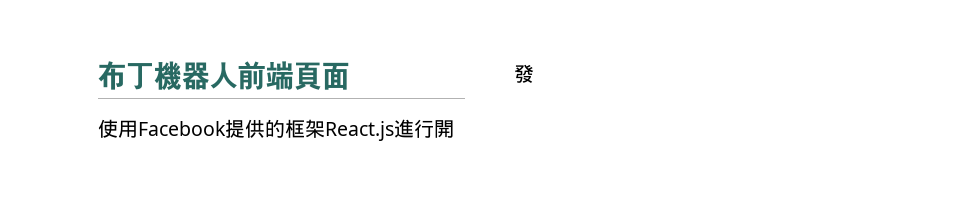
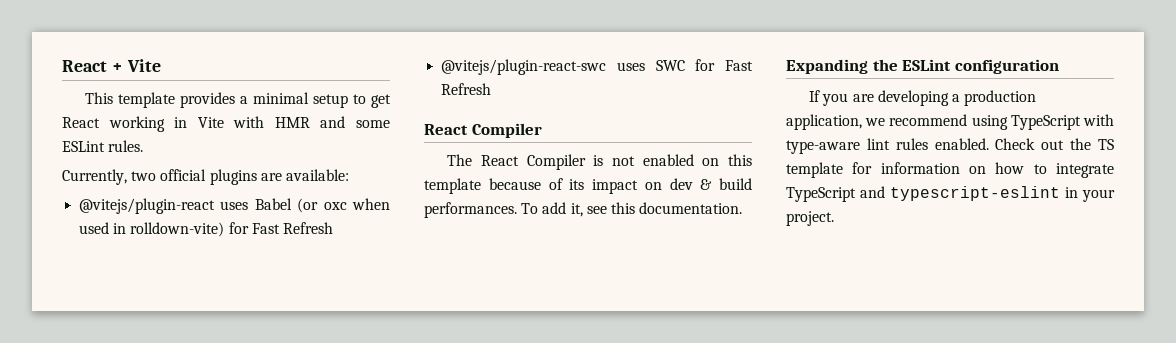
- 布丁機器人前端頁面
- 使用Facebook提供的框架React.js進行開發
+ React + Vite
+ This template provides a minimal setup to get React working in Vite with HMR and some ESLint rules.
+ Currently, two official plugins are available:
+ @vitejs/plugin-react uses Babel (or oxc when used in rolldown-vite) for Fast Refresh
+ @vitejs/plugin-react-swc uses SWC for Fast Refresh
+ React Compiler
+ The React Compiler is not enabled on this template because of its impact on dev & build performances. To add it, see this documentation.
+ Expanding the ESLint configuration
+ If you are developing a production application, we recommend using TypeScript with type-aware lint rules enabled. Check out the TS template for information on how to integrate TypeScript and typescript-eslint in your project.

